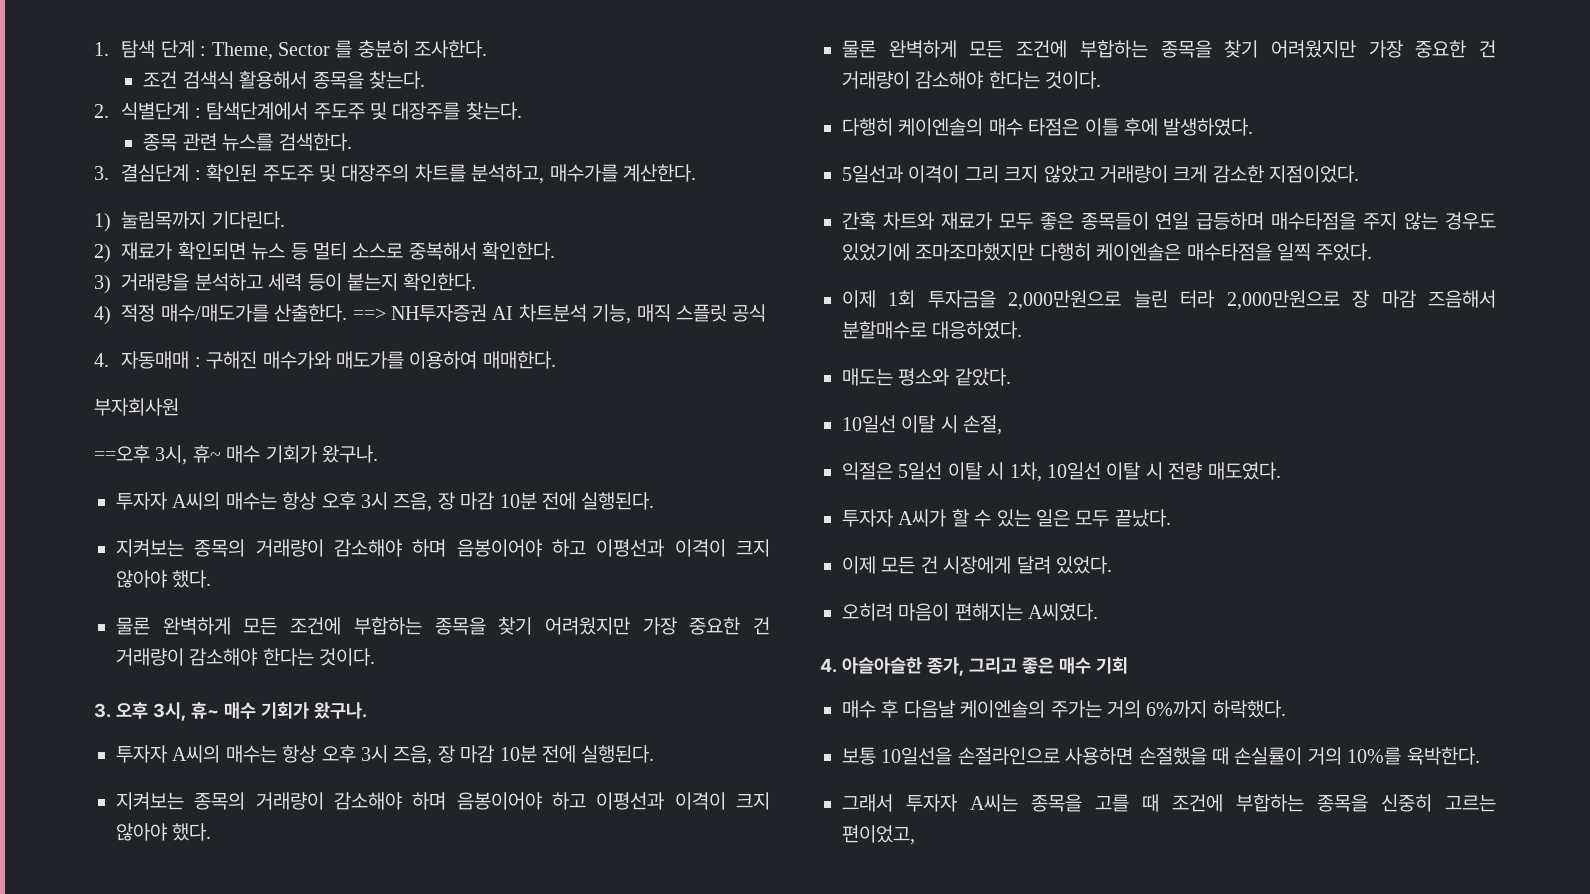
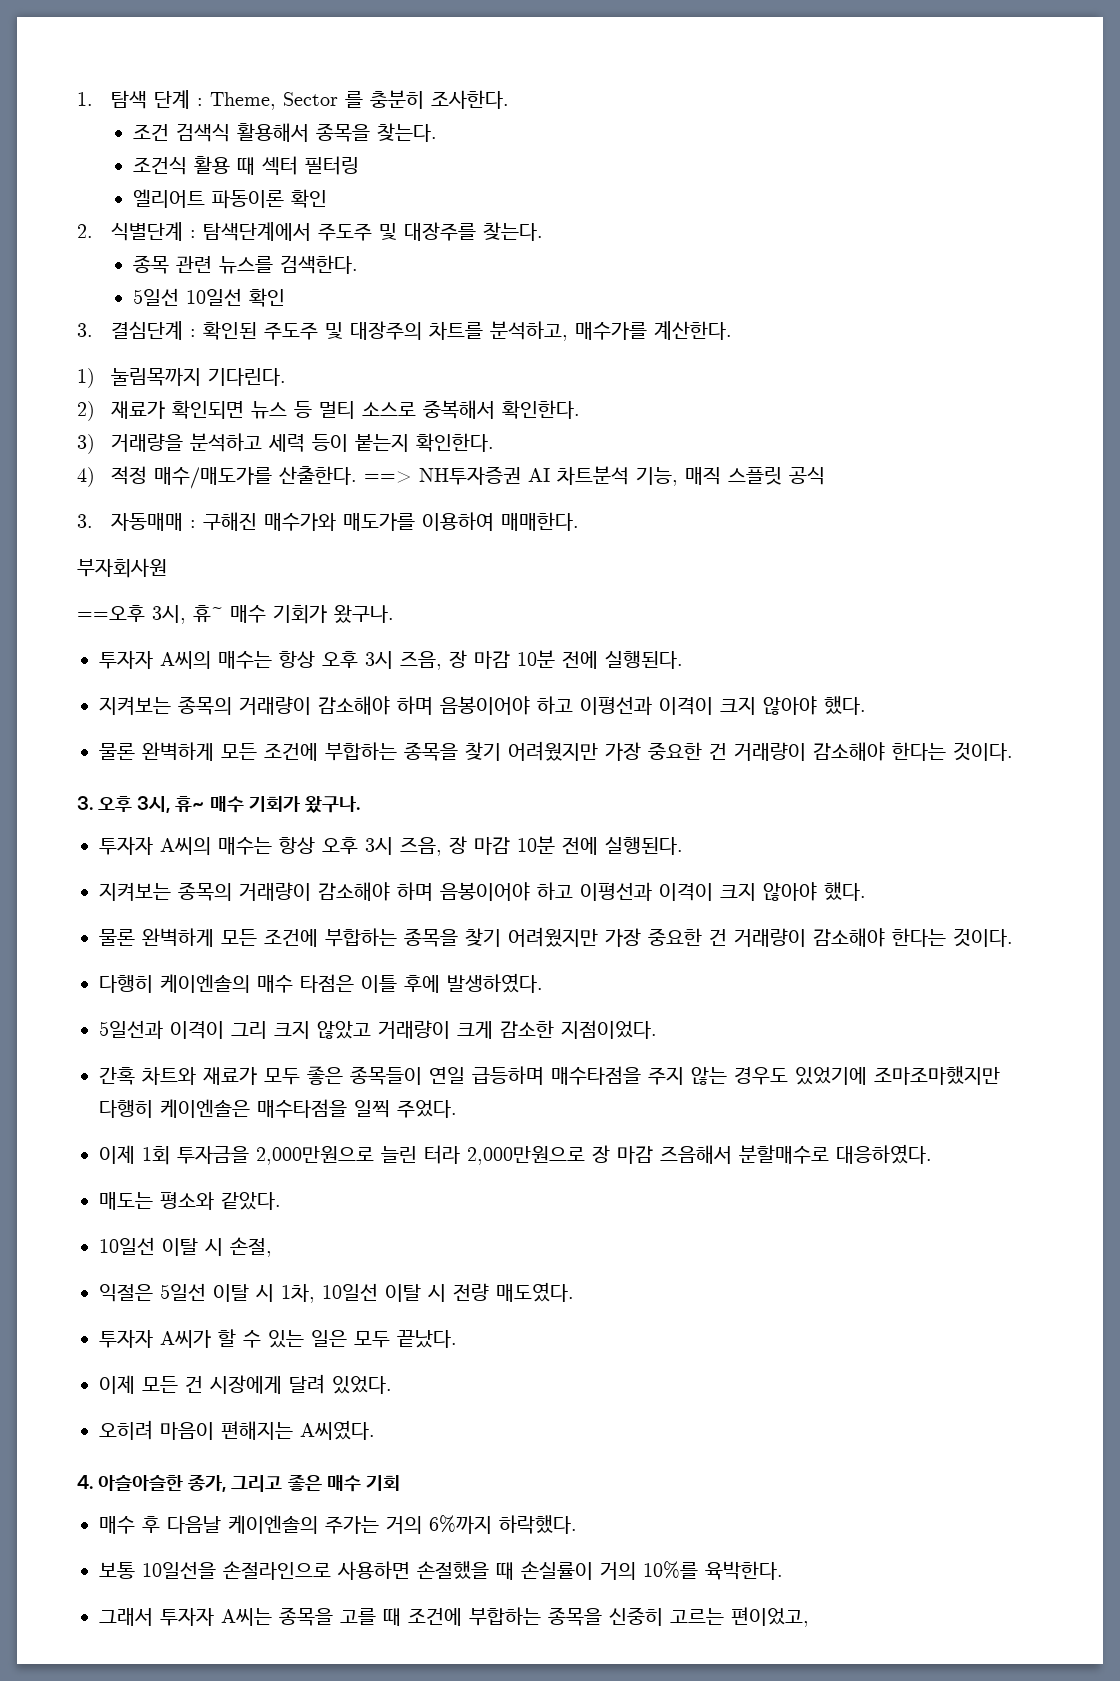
+ 조건식 활용 때 섹터 필터링
+ 엘리어트 파동이론 확인
+ 5일선 10일선 확인
- 4. 자동매매 : 구해진 매수가와 매도가를 이용하여 매매한다.
+ 3. 자동매매 : 구해진 매수가와 매도가를 이용하여 매매한다.

